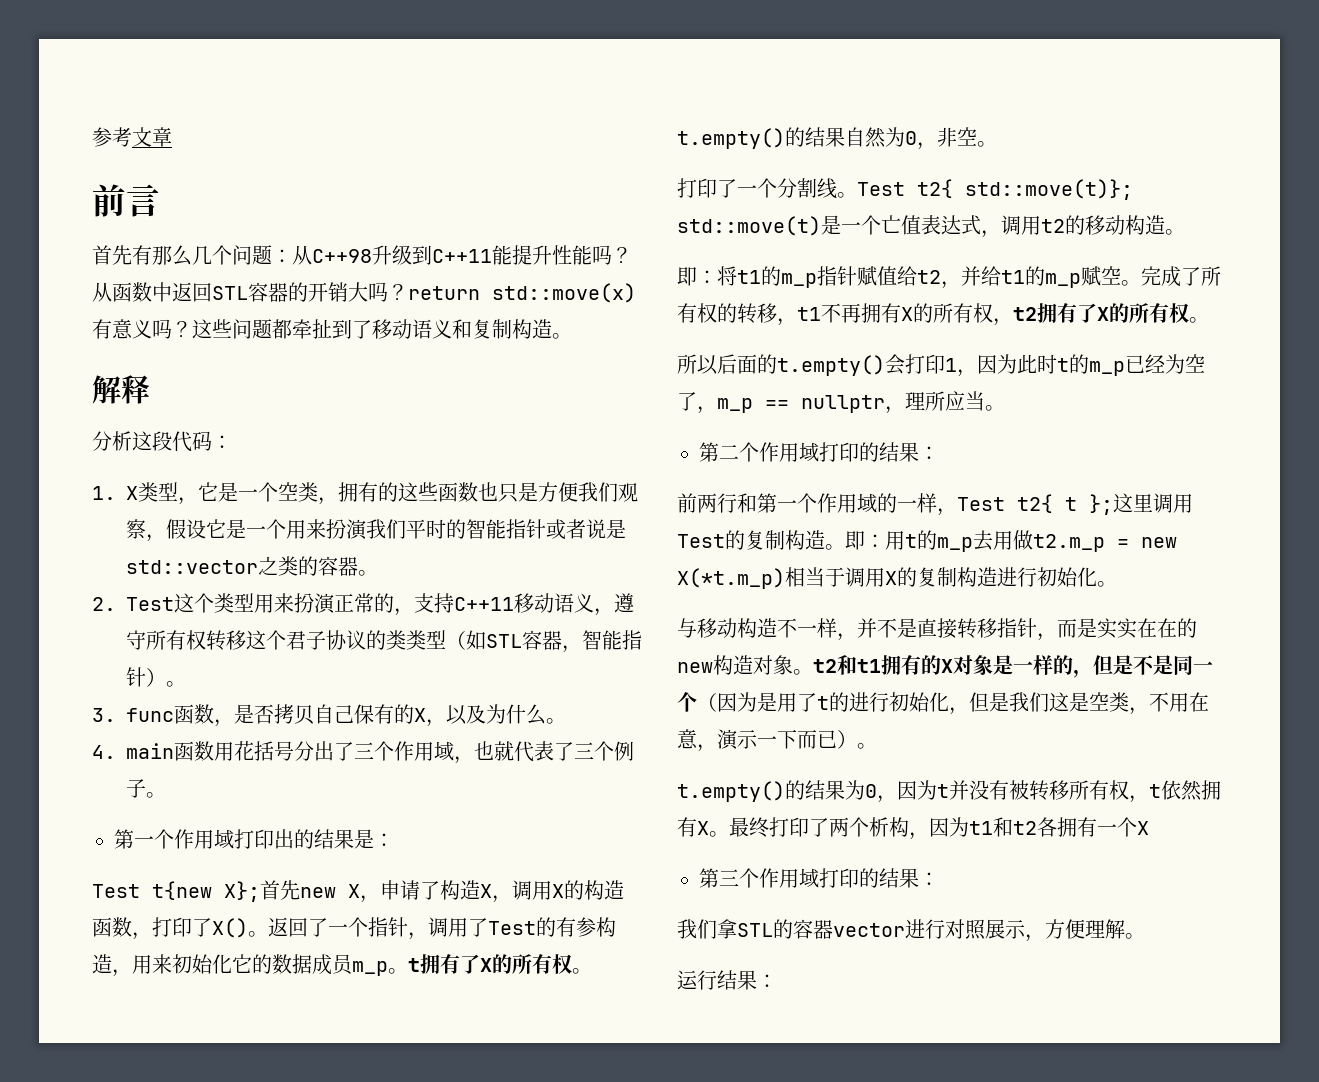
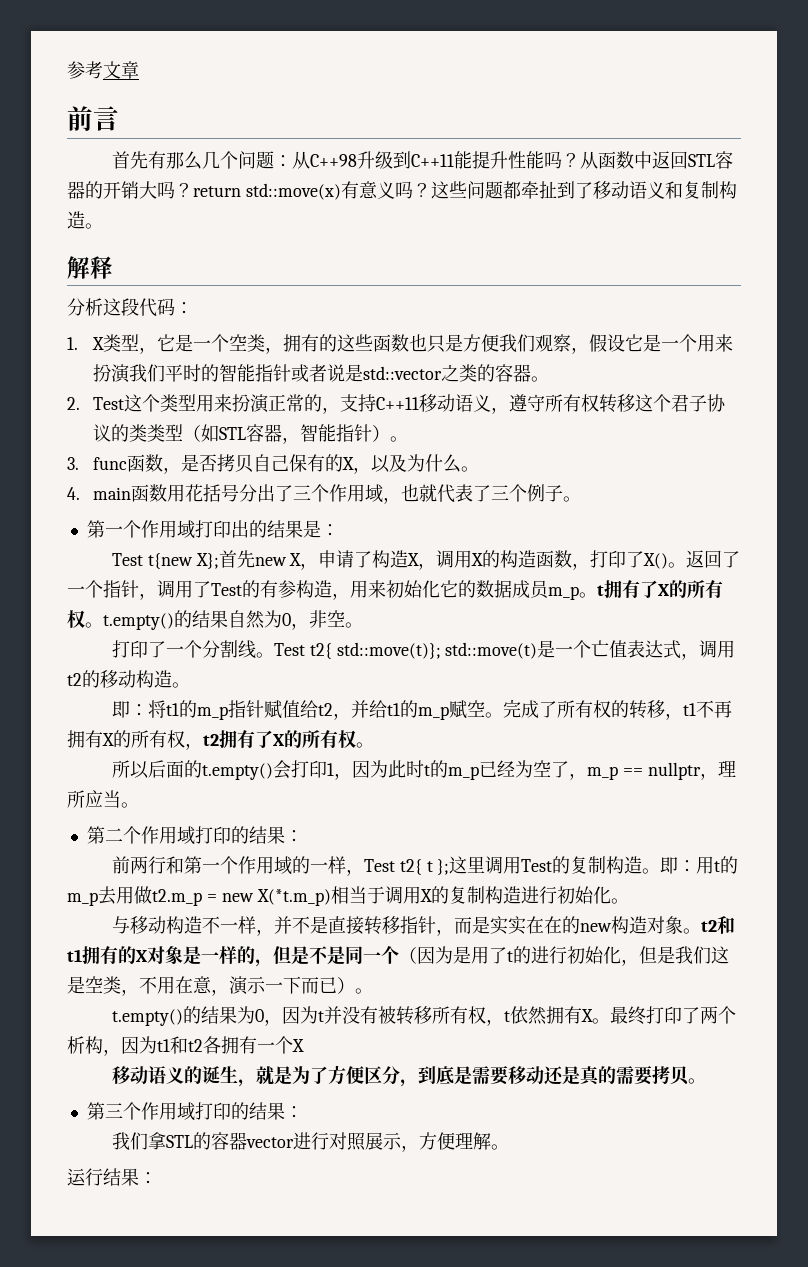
+ 移动语义的诞生，就是为了方便区分，到底是需要移动还是真的需要拷贝。

